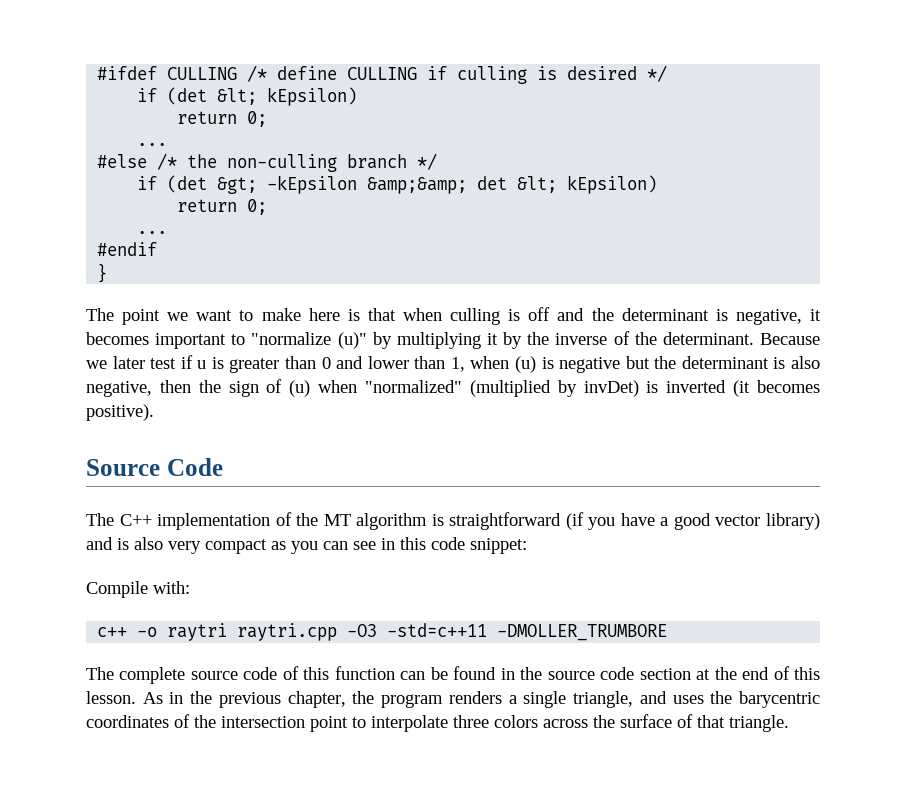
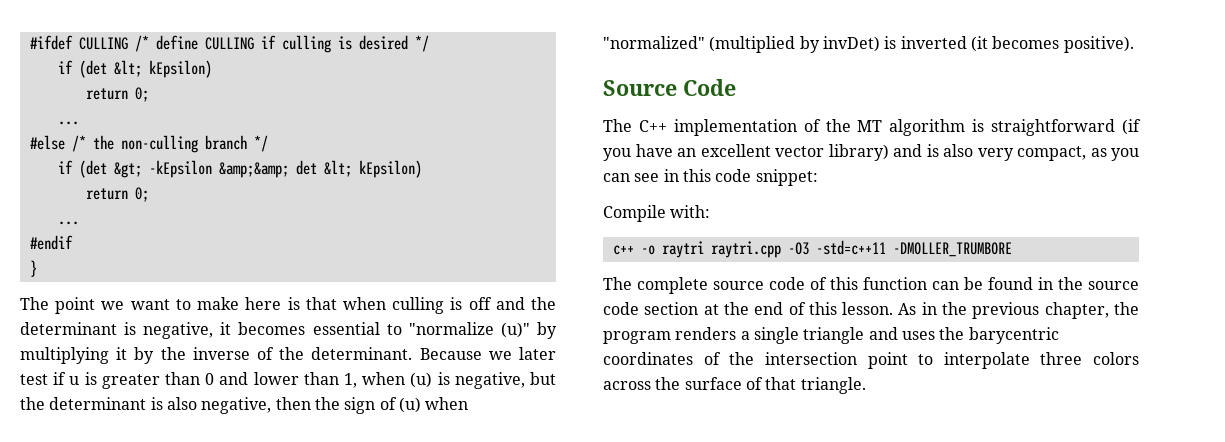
- The point we want to make here is that when culling is off and the determinant is negative, it becomes important to "normalize (u)" by multiplying it by the inverse of the determinant.
+ The point we want to make here is that when culling is off and the determinant is negative, it becomes essential to "normalize (u)" by multiplying it by the inverse of the determinant.
- Because we later test if u is greater than 0 and lower than 1, when (u) is negative but the determinant is also negative, then the sign of (u) when "normalized" (multiplied by invDet) is inverted (it becomes positive).
+ Because we later test if u is greater than 0 and lower than 1, when (u) is negative, but the determinant is also negative, then the sign of (u) when "normalized" (multiplied by invDet) is inverted (it becomes positive).
- The C++ implementation of the MT algorithm is straightforward (if you have a good vector library) and is also very compact as you can see in this code snippet:
+ The C++ implementation of the MT algorithm is straightforward (if you have an excellent vector library) and is also very compact, as you can see in this code snippet:
- As in the previous chapter, the program renders a single triangle, and uses the barycentric coordinates of the intersection point to interpolate three colors across the surface of that triangle.
+ As in the previous chapter, the program renders a single triangle and uses the barycentric coordinates of the intersection point to interpolate three colors across the surface of that triangle.

